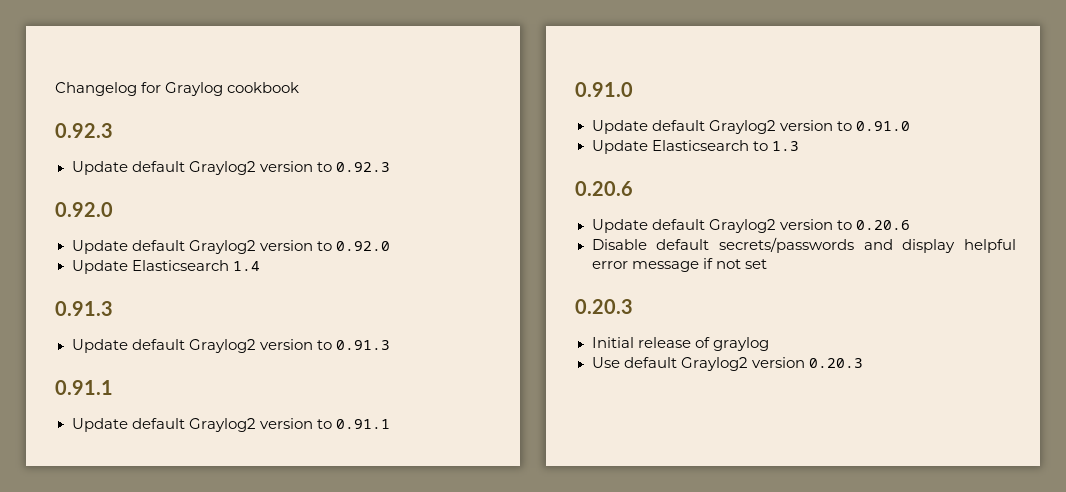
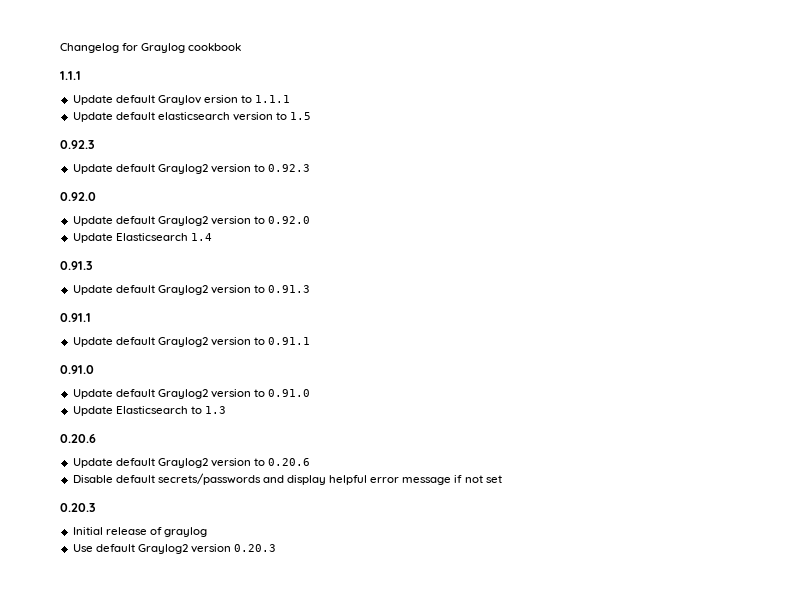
  Changelog for Graylog cookbook
+ 1.1.1
+ Update default Graylov ersion to 1.1.1
+ Update default elasticsearch version to 1.5

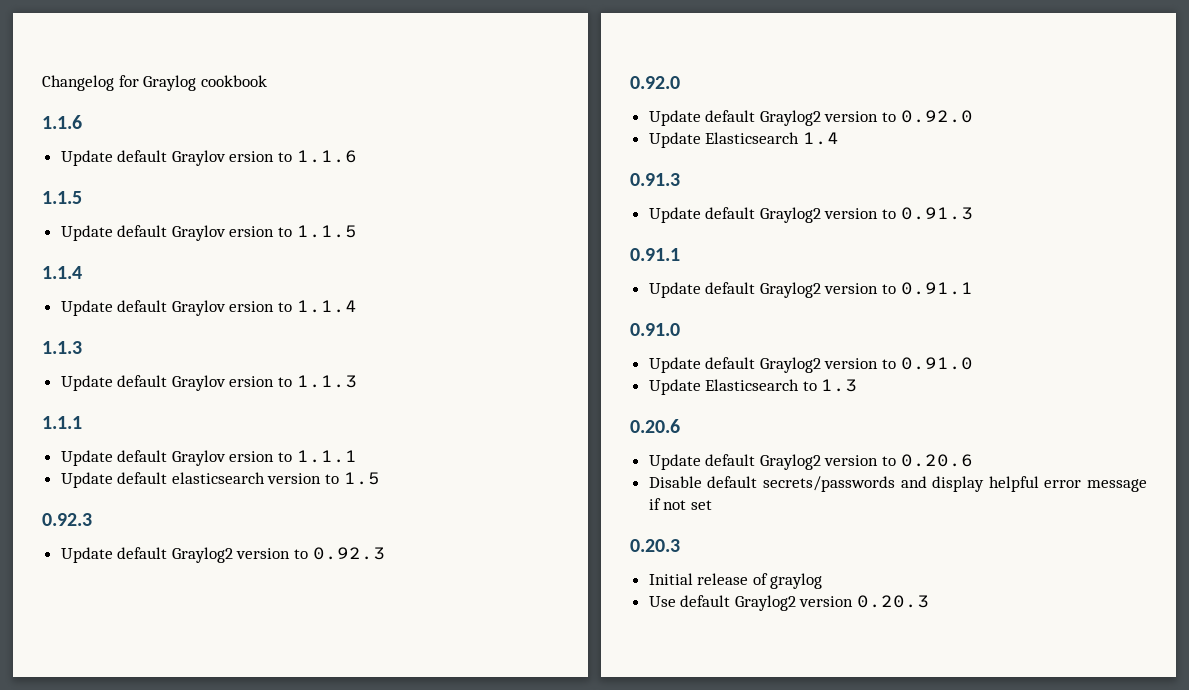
  Changelog for Graylog cookbook
+ 1.1.6
+ Update default Graylov ersion to 1.1.6
+ 1.1.5
+ Update default Graylov ersion to 1.1.5
+ 1.1.4
+ Update default Graylov ersion to 1.1.4
+ 1.1.3
+ Update default Graylov ersion to 1.1.3

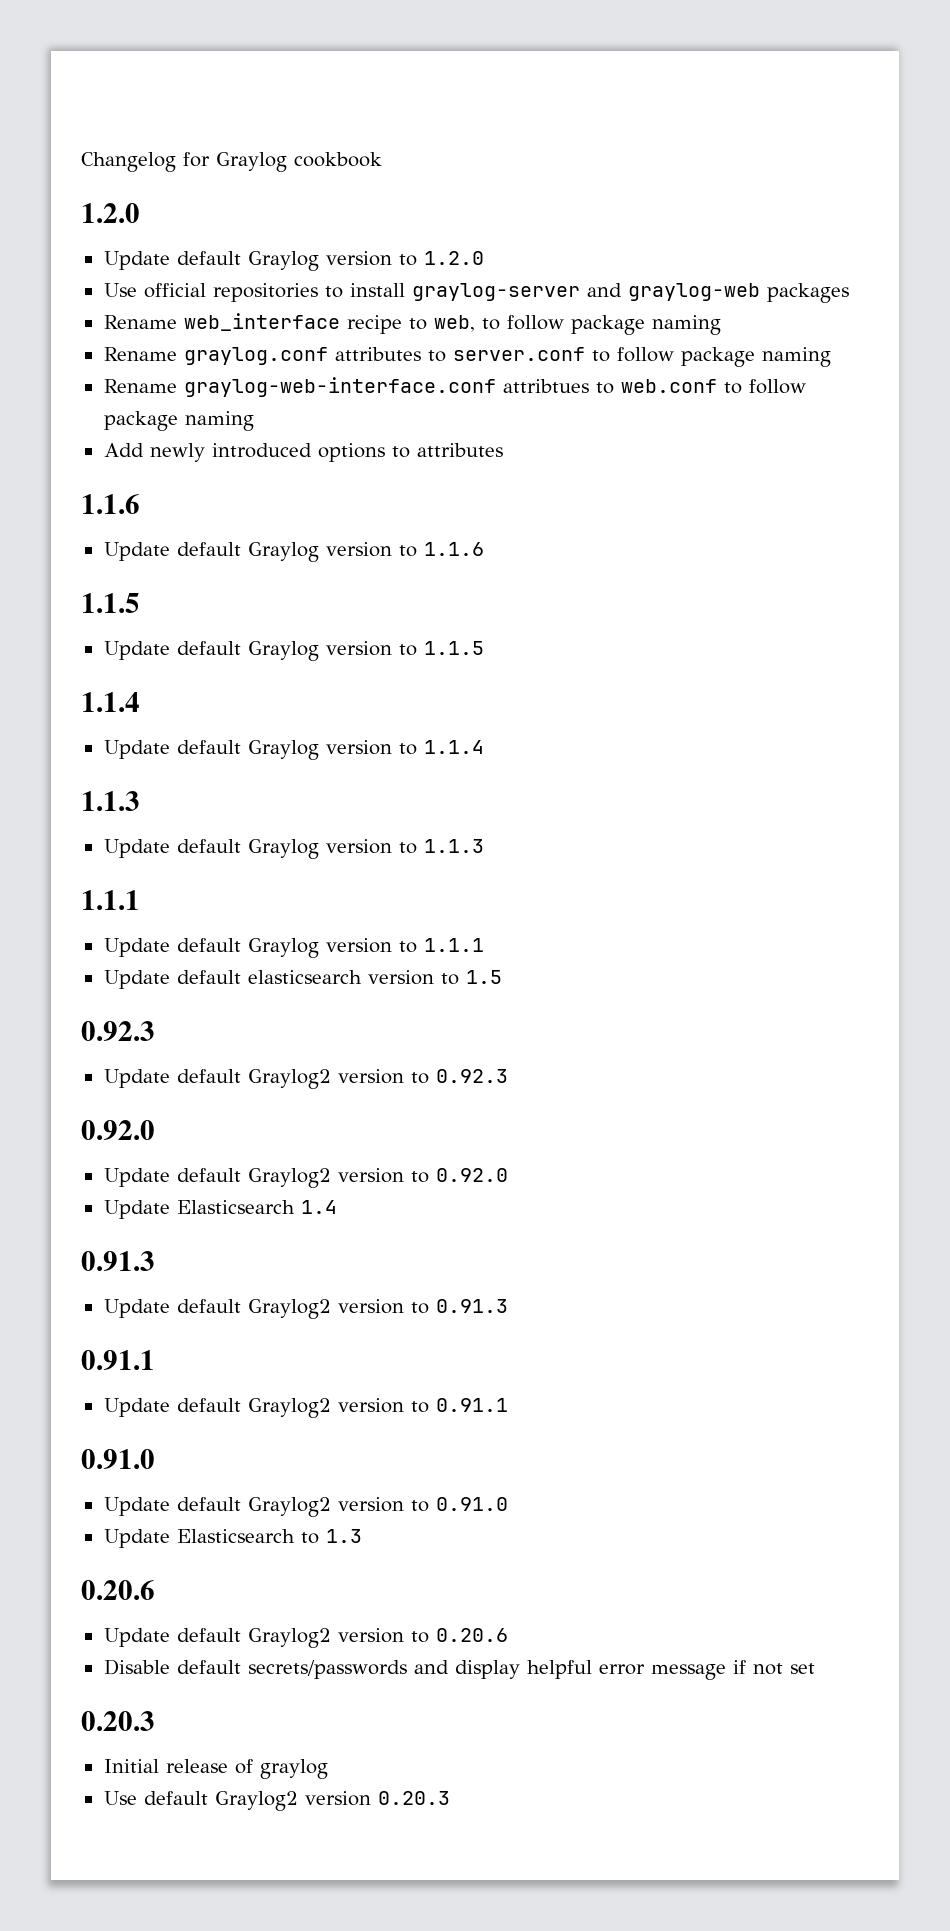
  Changelog for Graylog cookbook
+ 1.2.0
+ Update default Graylog version to 1.2.0
+ Use official repositories to install graylog-server and graylog-web packages
+ Rename web_interface recipe to web, to follow package naming
+ Rename graylog.conf attributes to server.conf to follow package naming
+ Rename graylog-web-interface.conf attribtues to web.conf to follow package naming
+ Add newly introduced options to attributes
- Update default Graylov ersion to 1.1.6
+ Update default Graylog version to 1.1.6
- Update default Graylov ersion to 1.1.5
+ Update default Graylog version to 1.1.5
- Update default Graylov ersion to 1.1.4
+ Update default Graylog version to 1.1.4
- Update default Graylov ersion to 1.1.3
+ Update default Graylog version to 1.1.3
- Update default Graylov ersion to 1.1.1
+ Update default Graylog version to 1.1.1

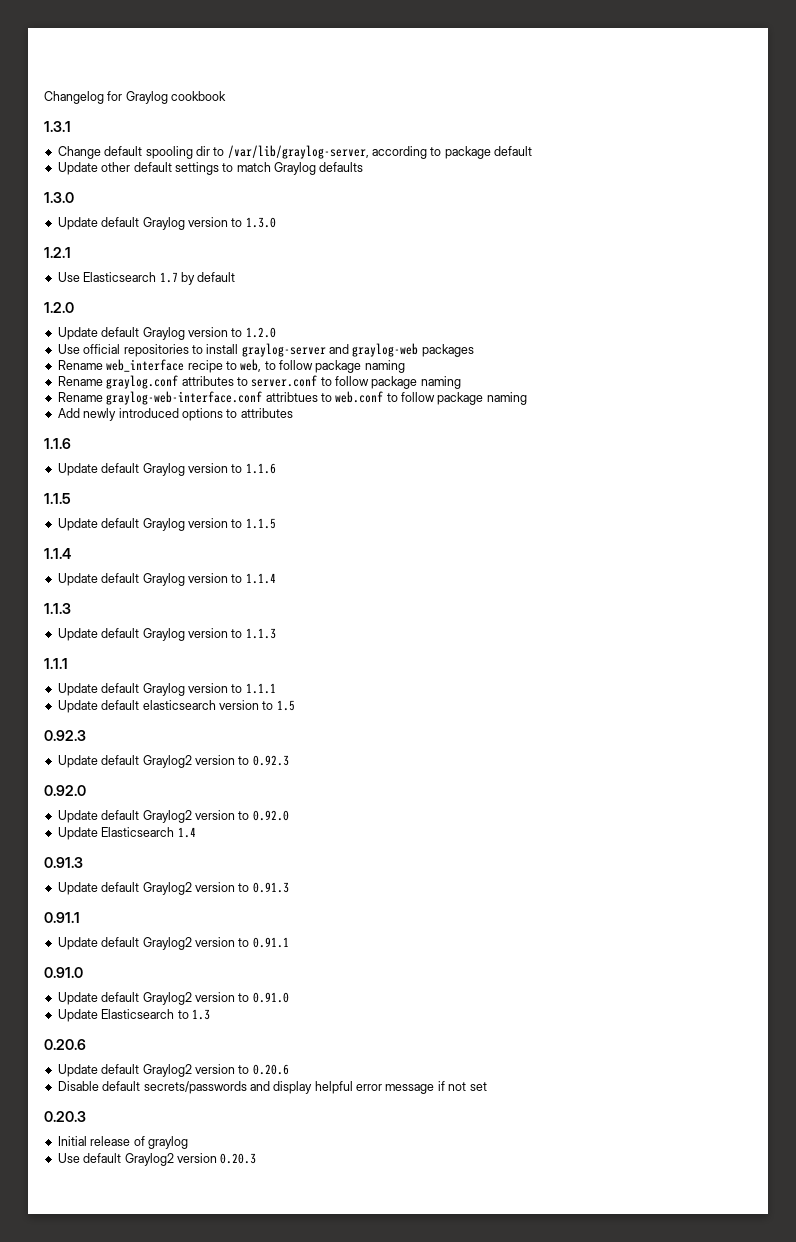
+ 1.3.1
+ Change default spooling dir to /var/lib/graylog-server, according to package default
+ Update other default settings to match Graylog defaults
+ 1.3.0
+ Update default Graylog version to 1.3.0
+ 1.2.1
+ Use Elasticsearch 1.7 by default

